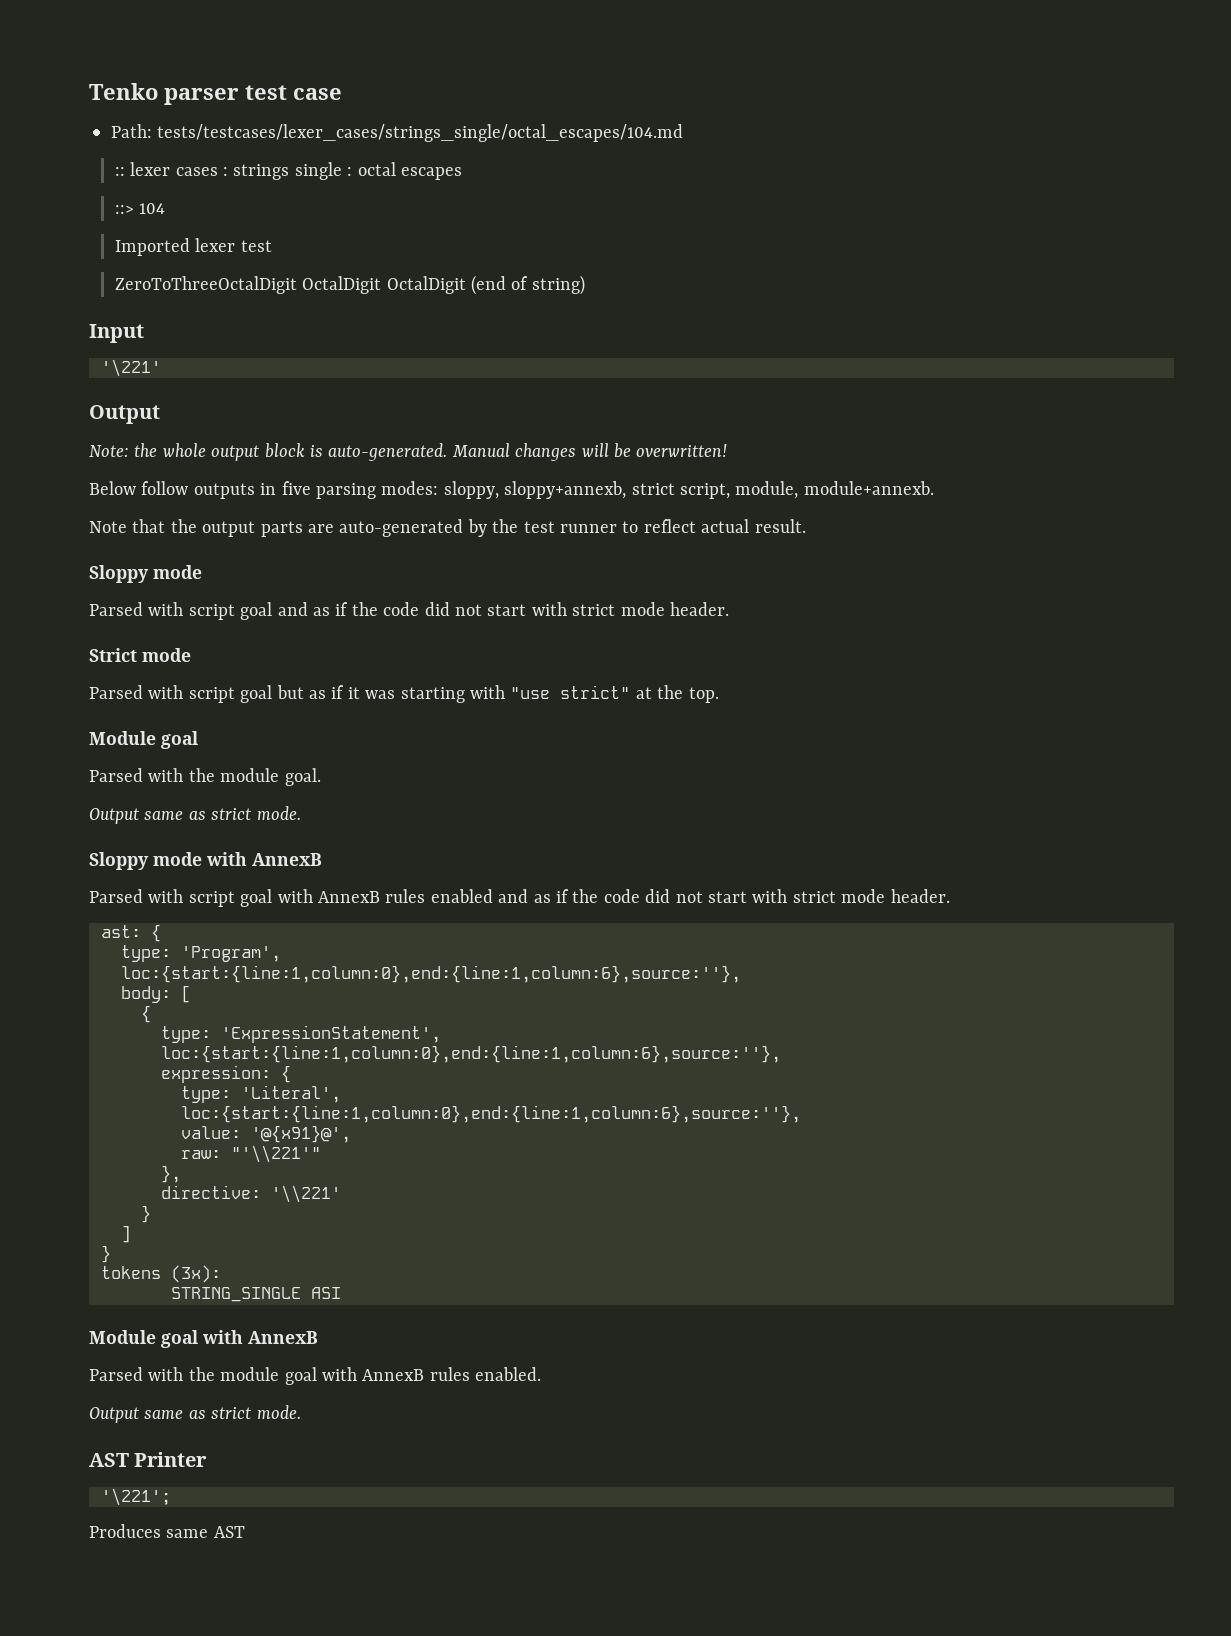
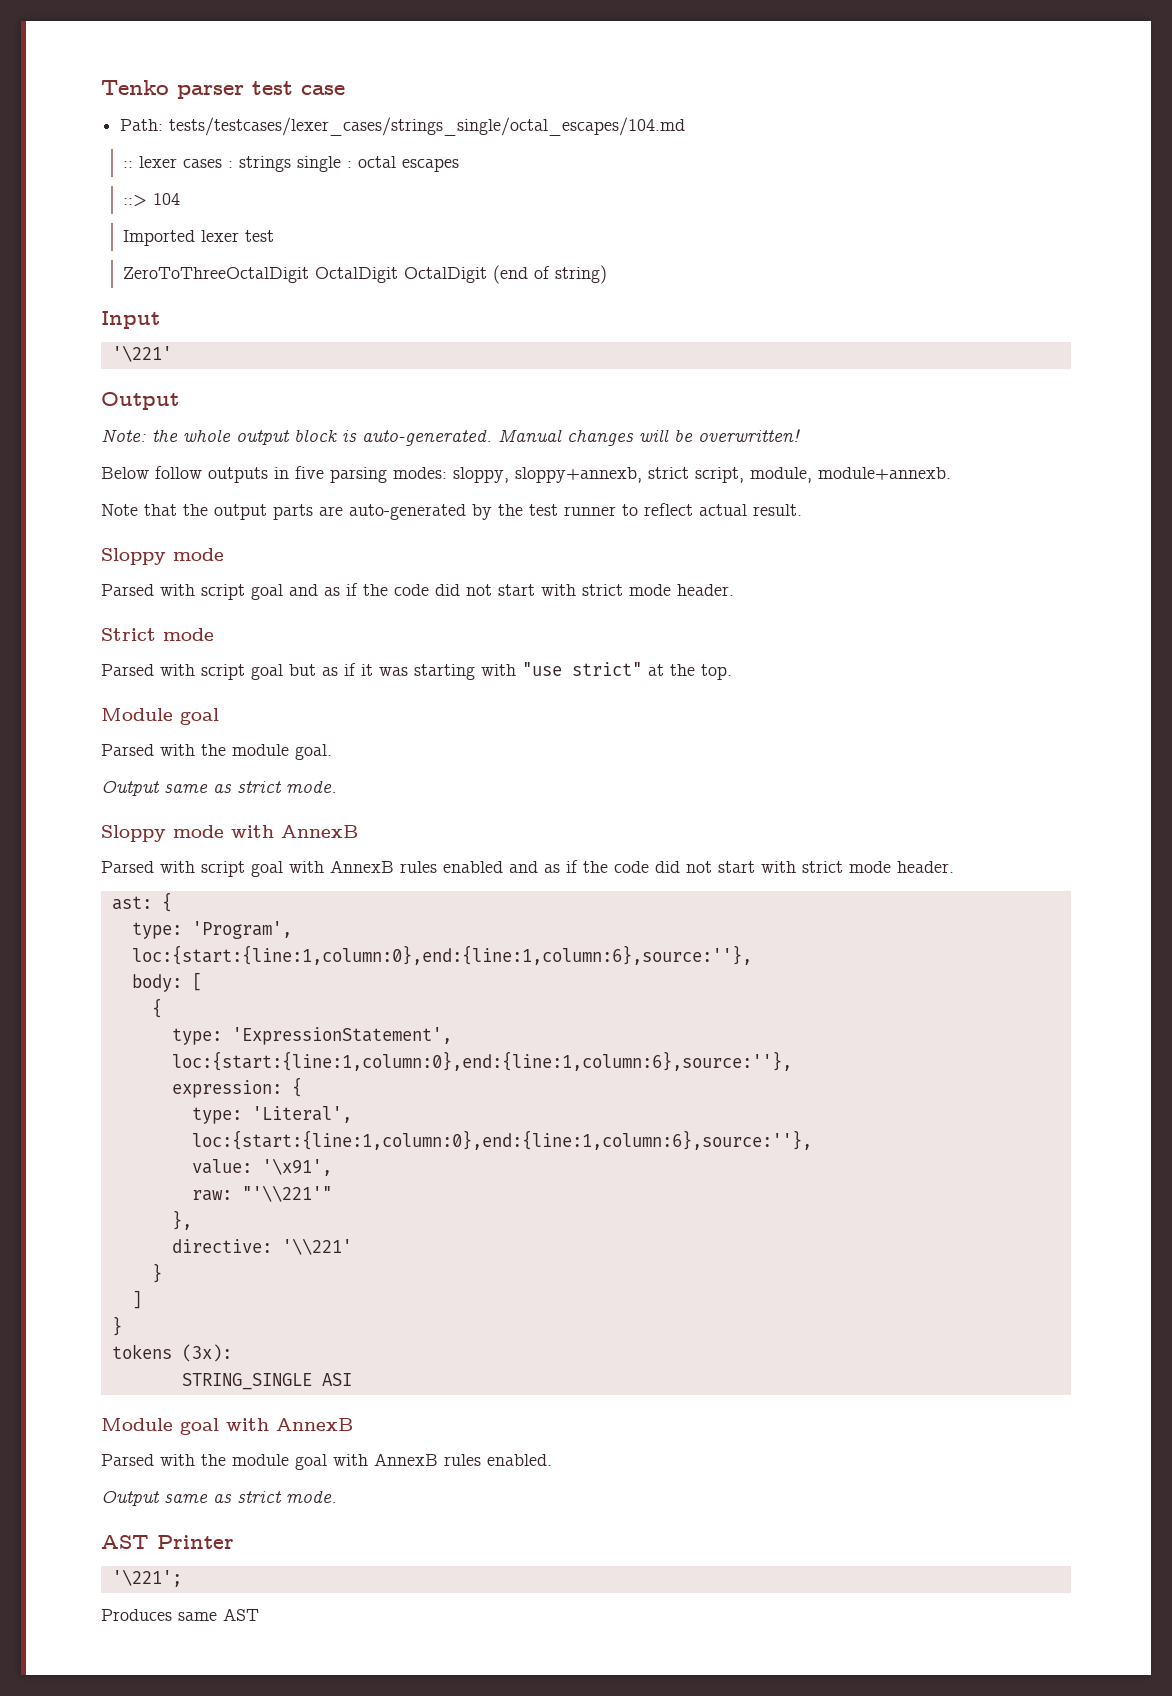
- value: '@{x91}@',
+ value: '\x91',

